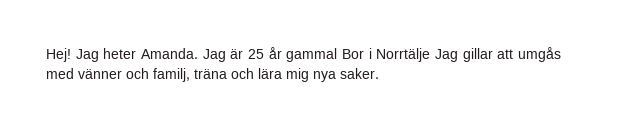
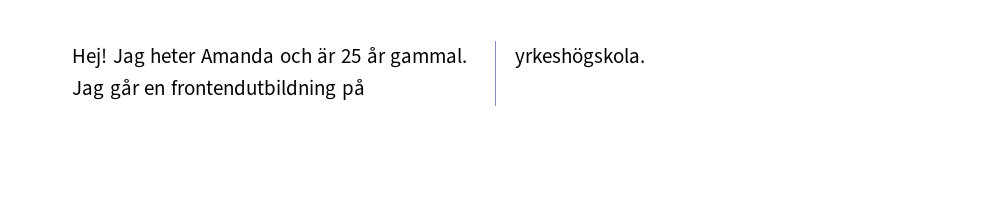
- Jag heter Amanda. Jag är 25 år gammal Bor i Norrtälje Jag gillar att umgås med vänner och familj, träna och lära mig nya saker.
+ Jag heter Amanda och är 25 år gammal. Jag går en frontendutbildning på yrkeshögskola.

